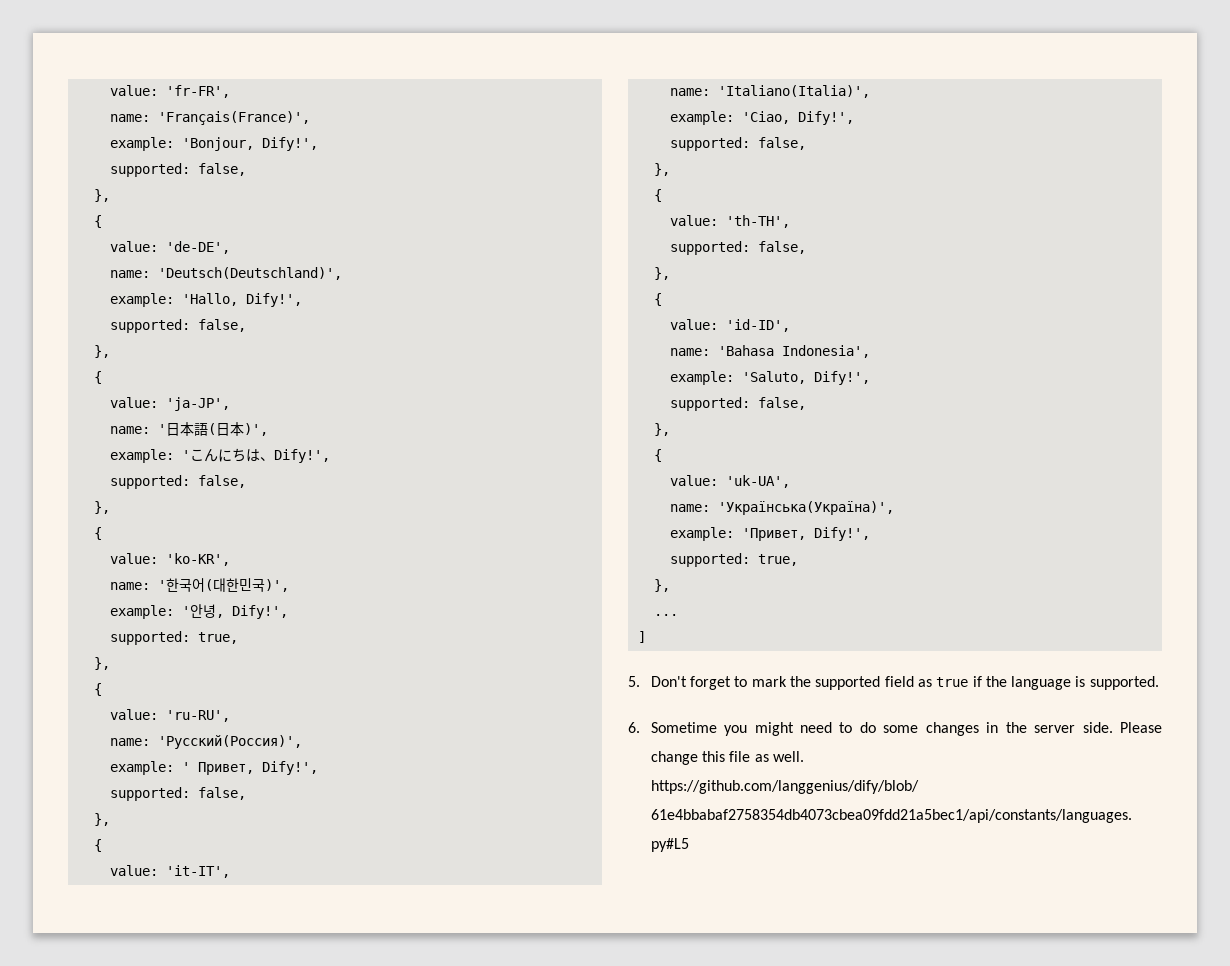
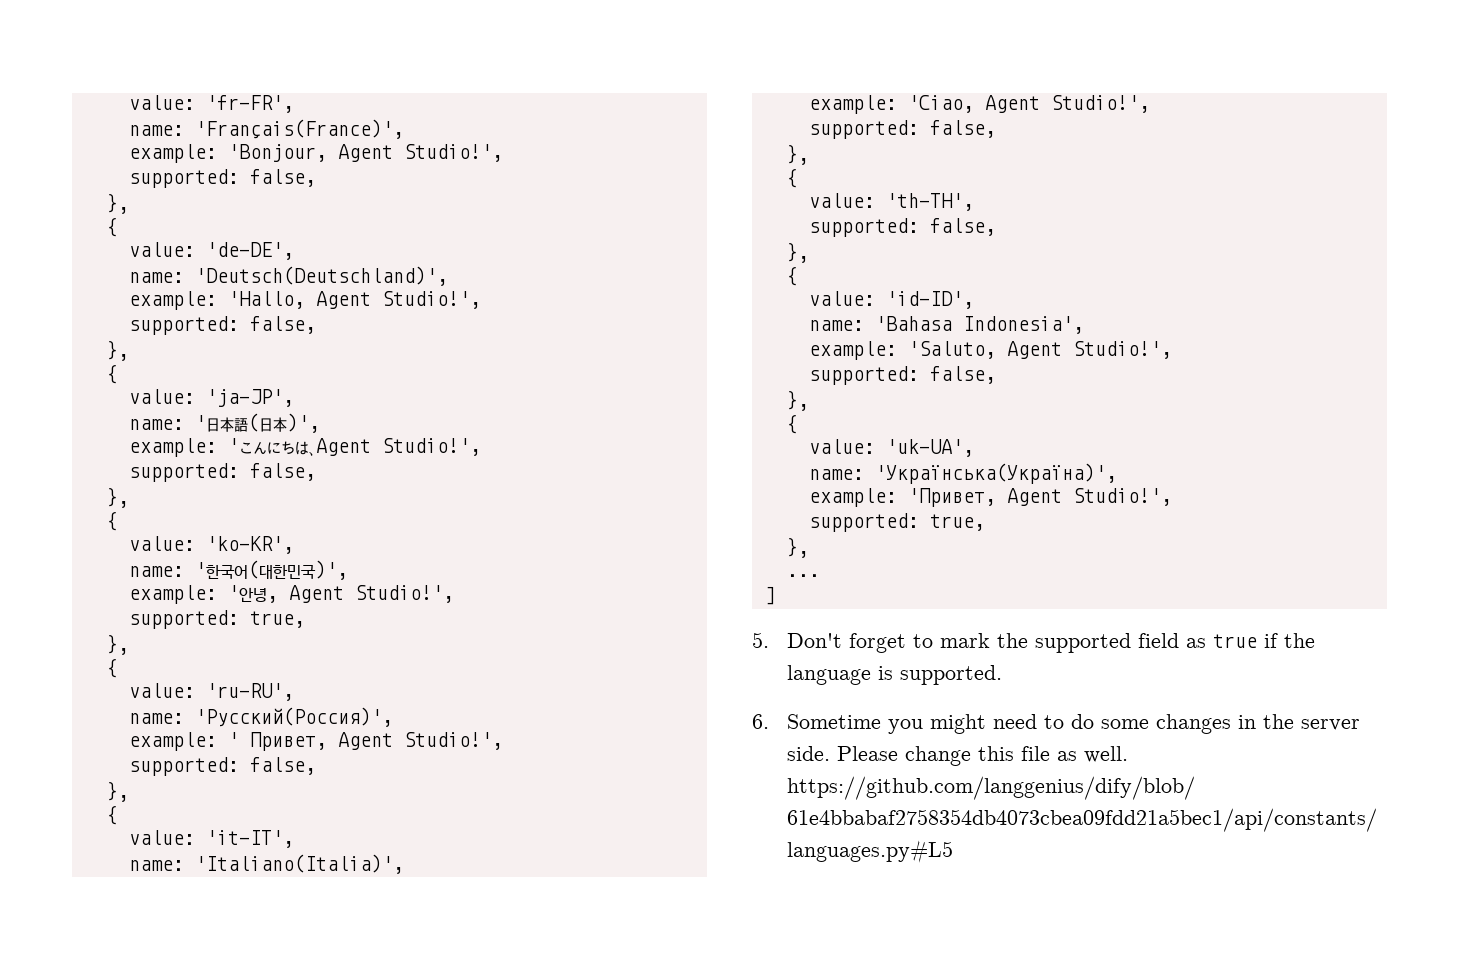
- example: 'Bonjour, Dify!',
+ example: 'Bonjour, Agent Studio!',
- example: 'Hallo, Dify!',
+ example: 'Hallo, Agent Studio!',
- example: 'こんにちは、Dify!',
+ example: 'こんにちは、Agent Studio!',
- example: '안녕, Dify!',
+ example: '안녕, Agent Studio!',
- example: ' Привет, Dify!',
+ example: ' Привет, Agent Studio!',
- example: 'Ciao, Dify!',
+ example: 'Ciao, Agent Studio!',
- example: 'Saluto, Dify!',
+ example: 'Saluto, Agent Studio!',
- example: 'Привет, Dify!',
+ example: 'Привет, Agent Studio!',

